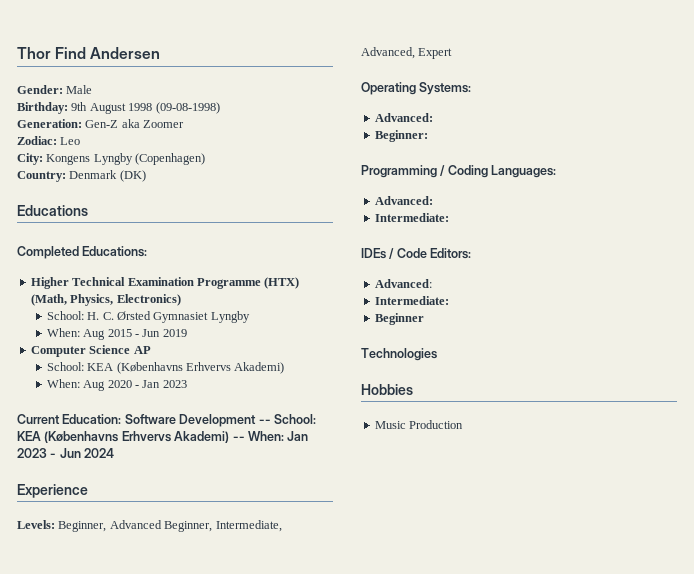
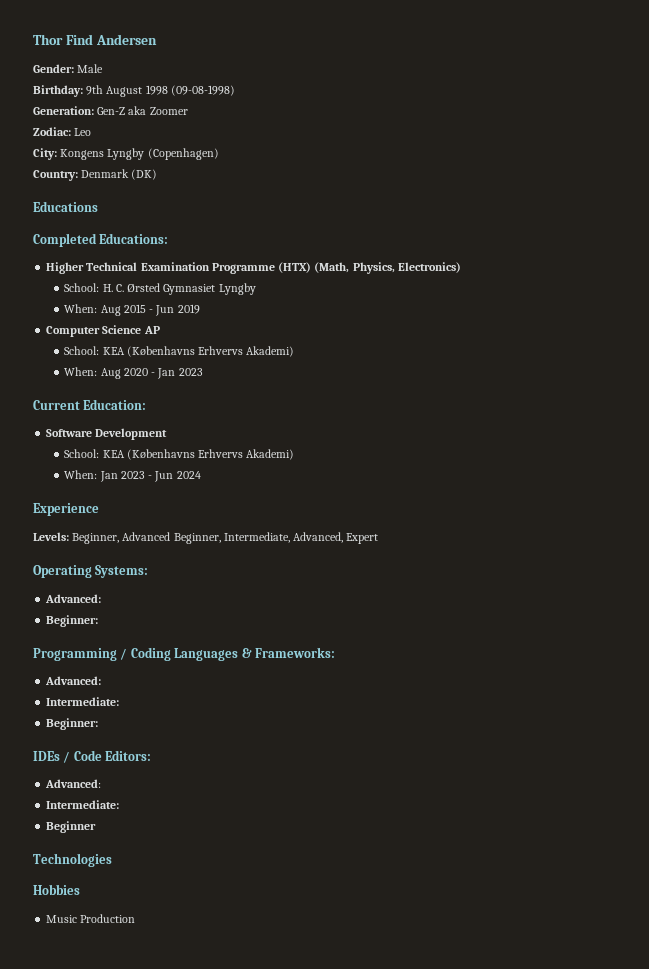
- Current Education: Software Development -- School: KEA (Københavns Erhvervs Akademi) -- When: Jan 2023 - Jun 2024
+ Current Education:
+ Software Development
+ School: KEA (Københavns Erhvervs Akademi)
+ When: Jan 2023 - Jun 2024
- Programming / Coding Languages:
+ Programming / Coding Languages & Frameworks:
  Advanced:
  Intermediate:
+ Beginner:

